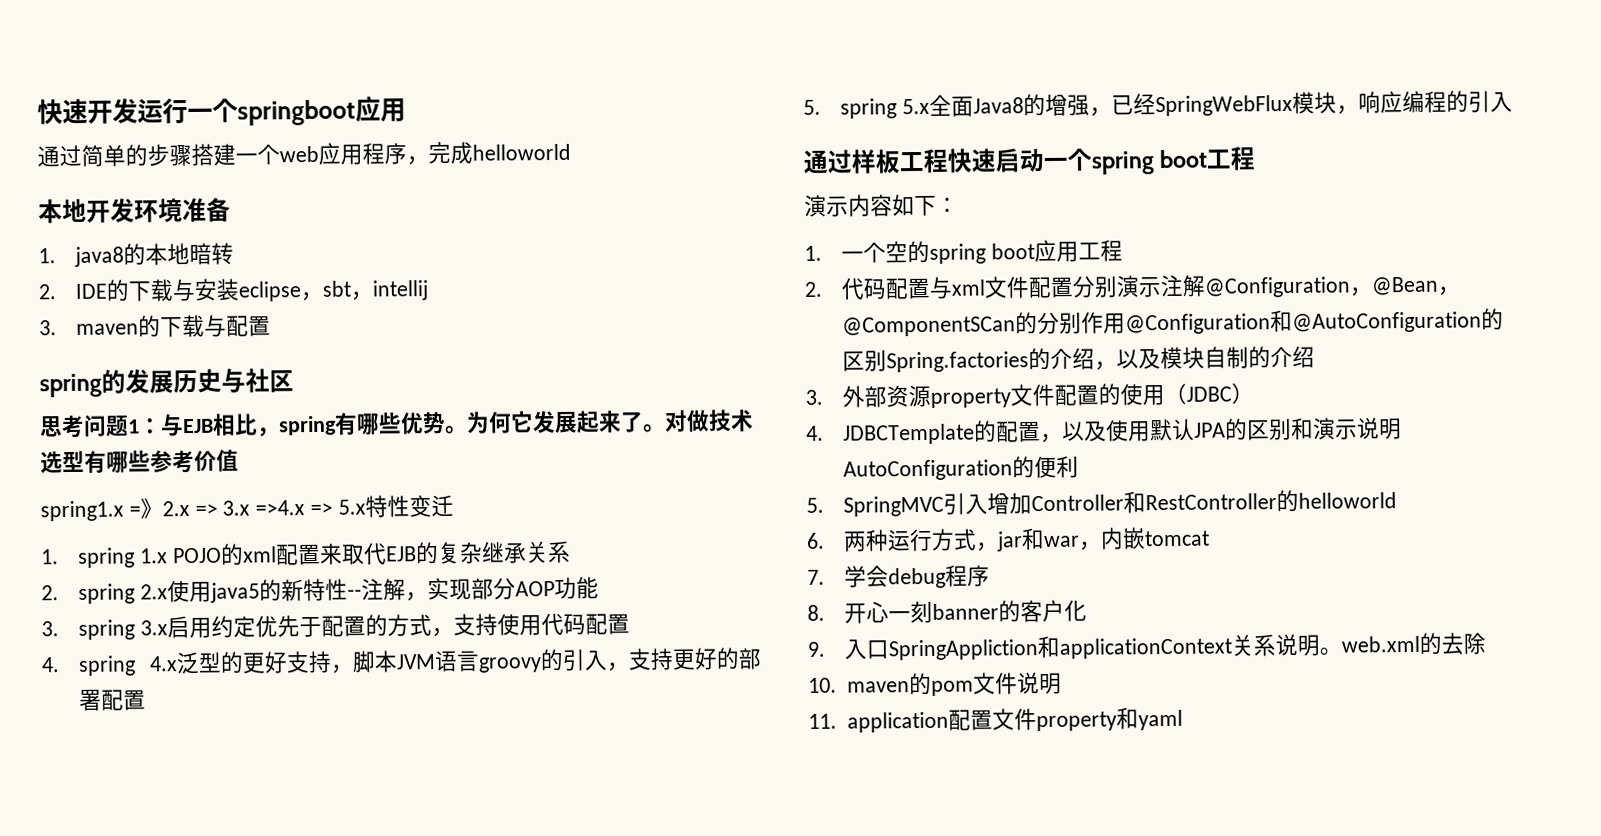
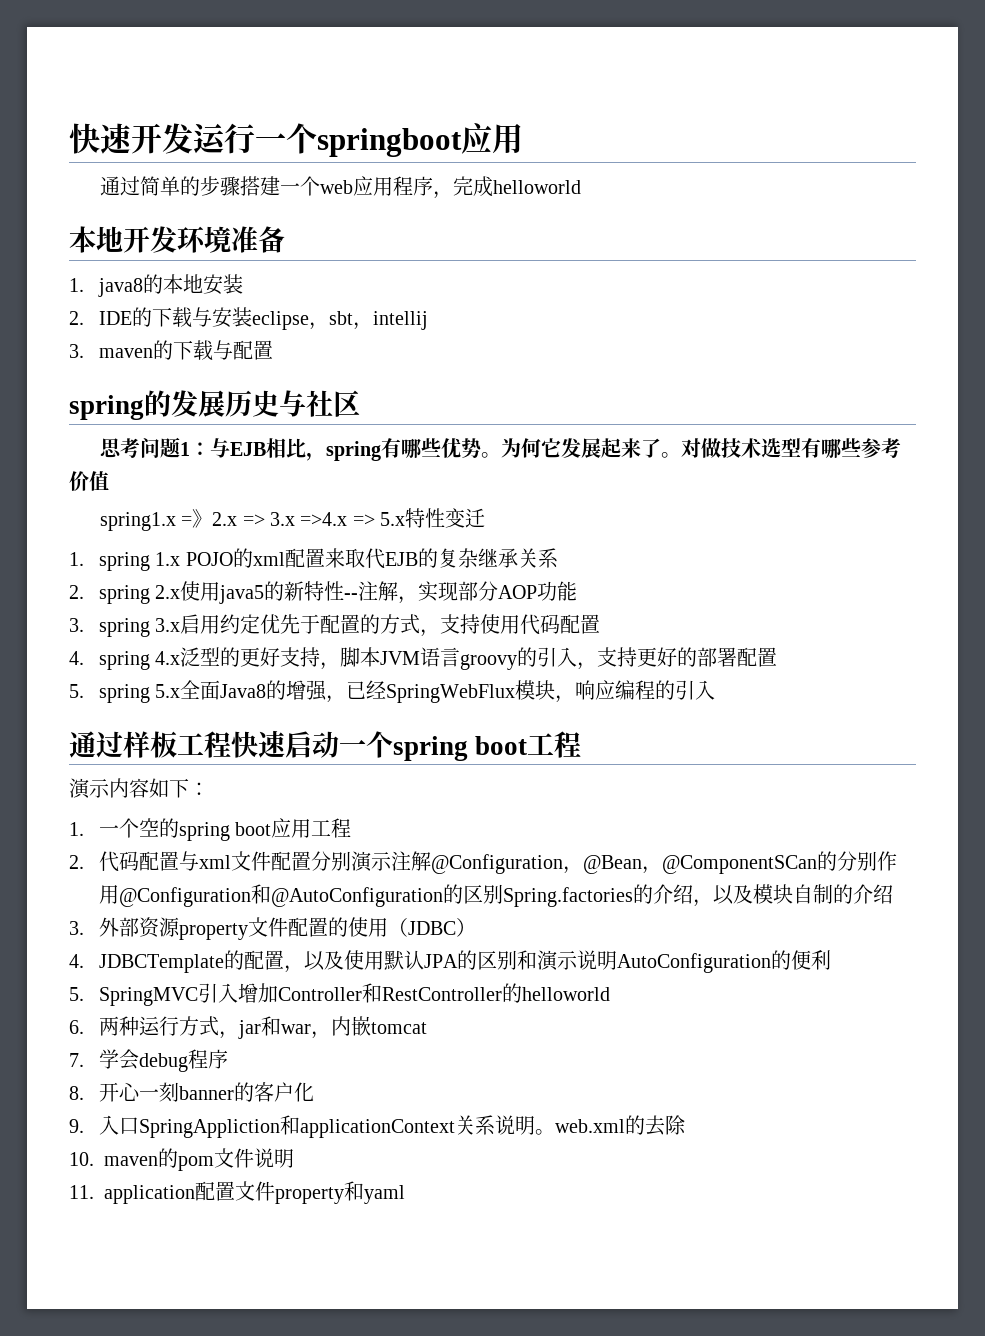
- 1. java8的本地暗转
+ 1. java8的本地安装

